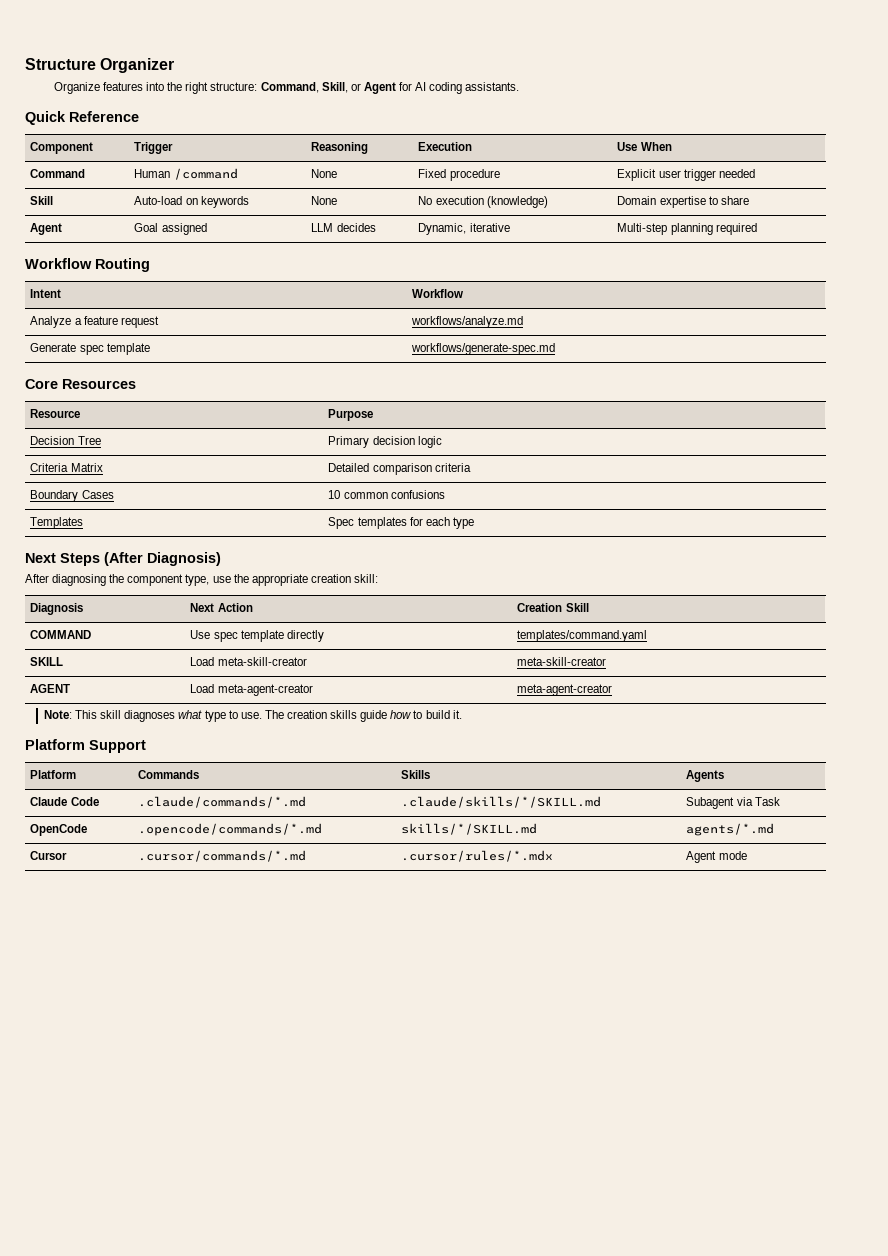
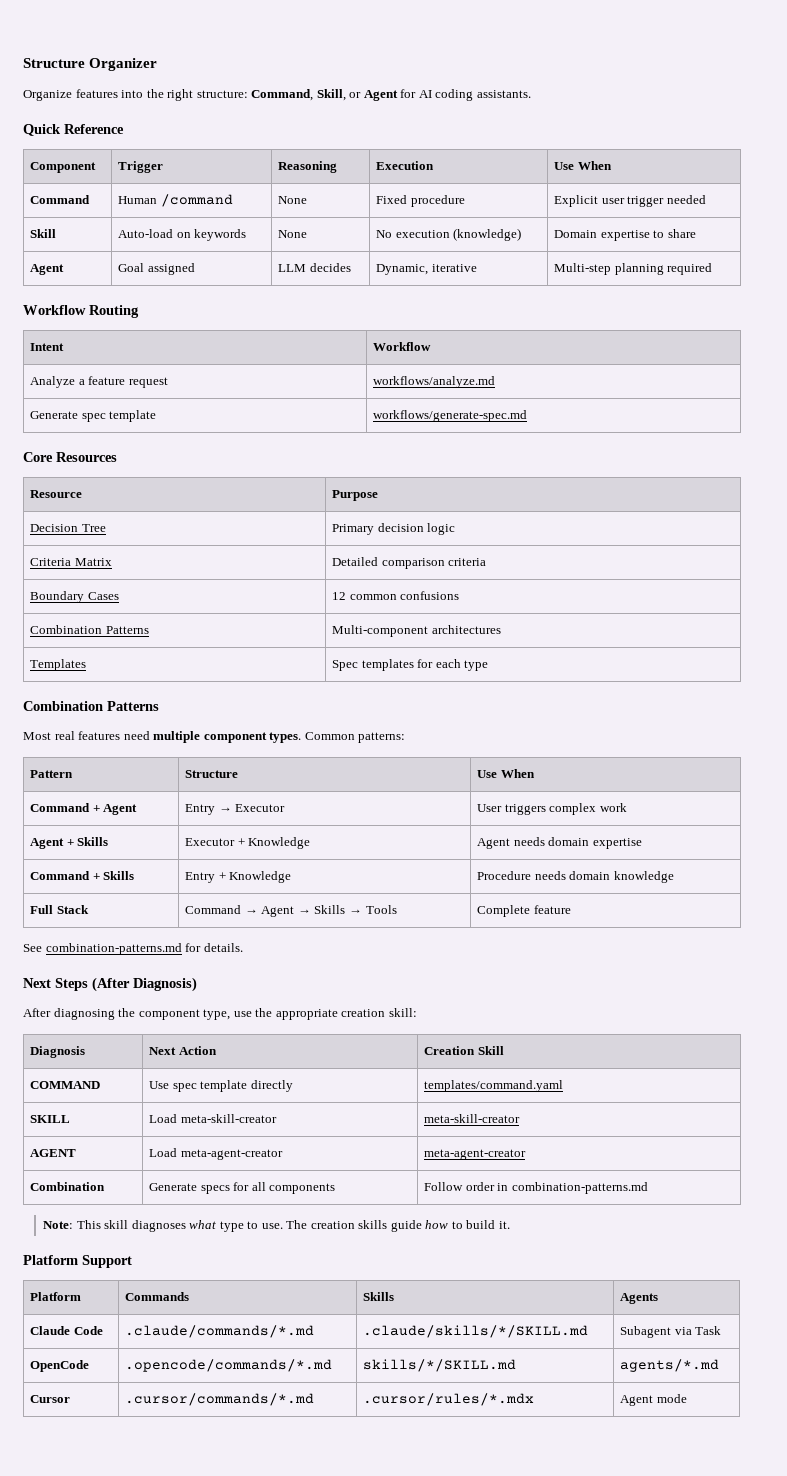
- Boundary Cases | 10 common confusions
+ Boundary Cases | 12 common confusions
+ Combination Patterns | Multi-component architectures
  Templates | Spec templates for each type
+ Combination Patterns
+ Most real features need multiple component types. Common patterns:
+ Pattern | Structure | Use When
+ Command + Agent | Entry → Executor | User triggers complex work
+ Agent + Skills | Executor + Knowledge | Agent needs domain expertise
+ Command + Skills | Entry + Knowledge | Procedure needs domain knowledge
+ Full Stack | Command → Agent → Skills → Tools | Complete feature
+ See combination-patterns.md for details.
+ Combination | Generate specs for all components | Follow order in combination-patterns.md

